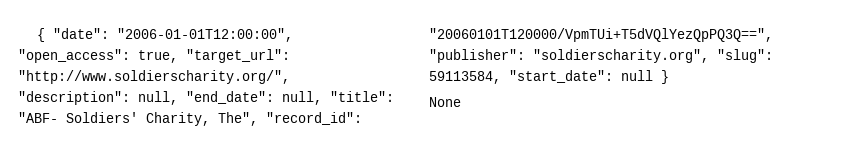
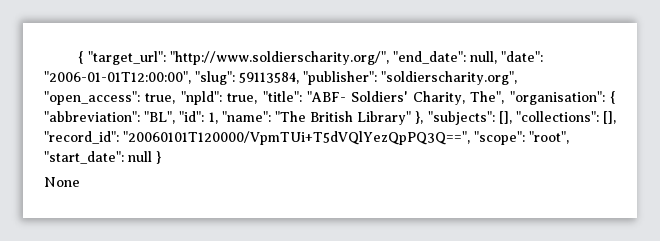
- { "date": "2006-01-01T12:00:00", "open_access": true, "target_url": "http://www.soldierscharity.org/", "description": null, "end_date": null, "title": "ABF- Soldiers' Charity, The", "record_id": "20060101T120000/VpmTUi+T5dVQlYezQpPQ3Q==", "publisher": "soldierscharity.org", "slug": 59113584, "start_date": null }
+ { "target_url": "http://www.soldierscharity.org/", "end_date": null, "date": "2006-01-01T12:00:00", "slug": 59113584, "publisher": "soldierscharity.org", "open_access": true, "npld": true, "title": "ABF- Soldiers' Charity, The", "organisation": { "abbreviation": "BL", "id": 1, "name": "The British Library" }, "subjects": [], "collections": [], "record_id": "20060101T120000/VpmTUi+T5dVQlYezQpPQ3Q==", "scope": "root", "start_date": null }

